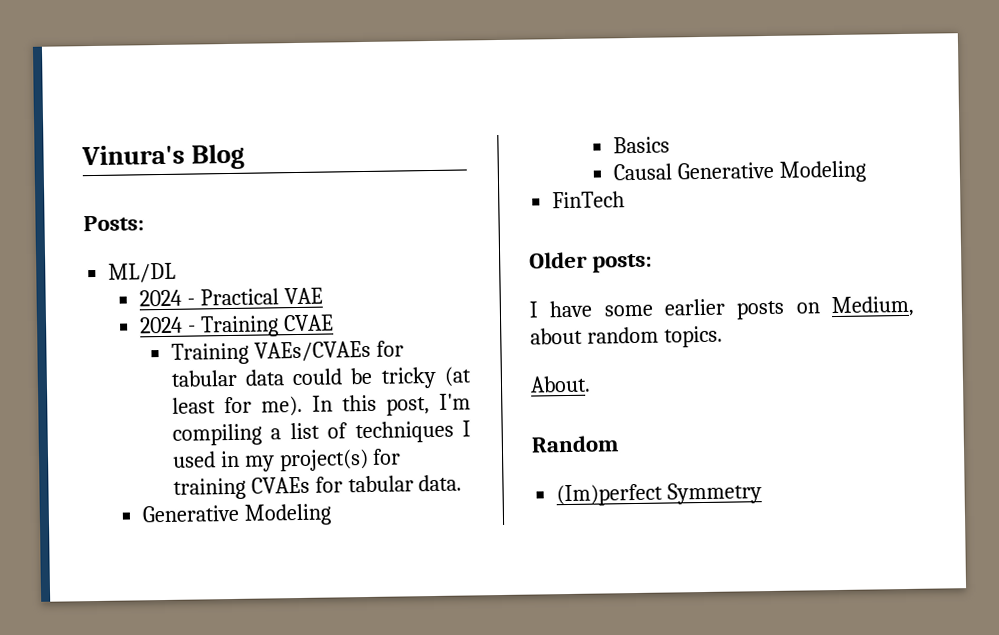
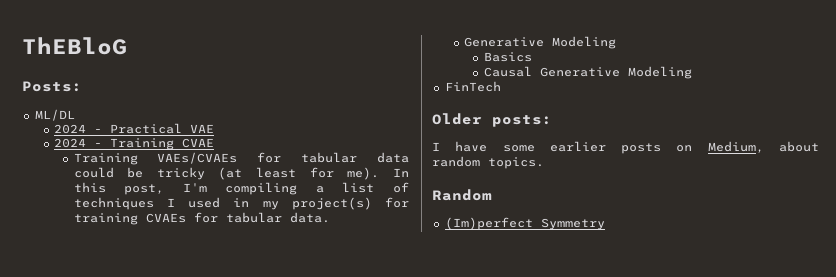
- Vinura's Blog
+ ThEBloG
- About.

